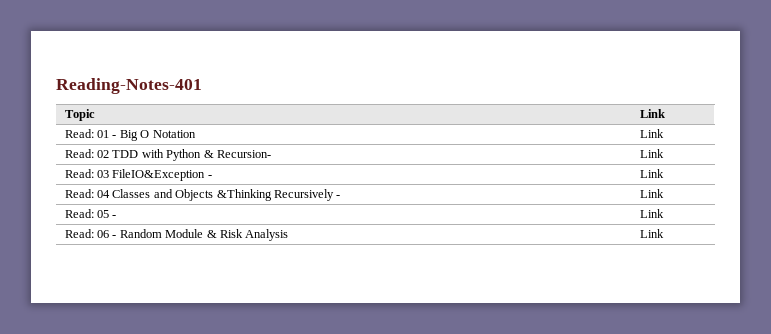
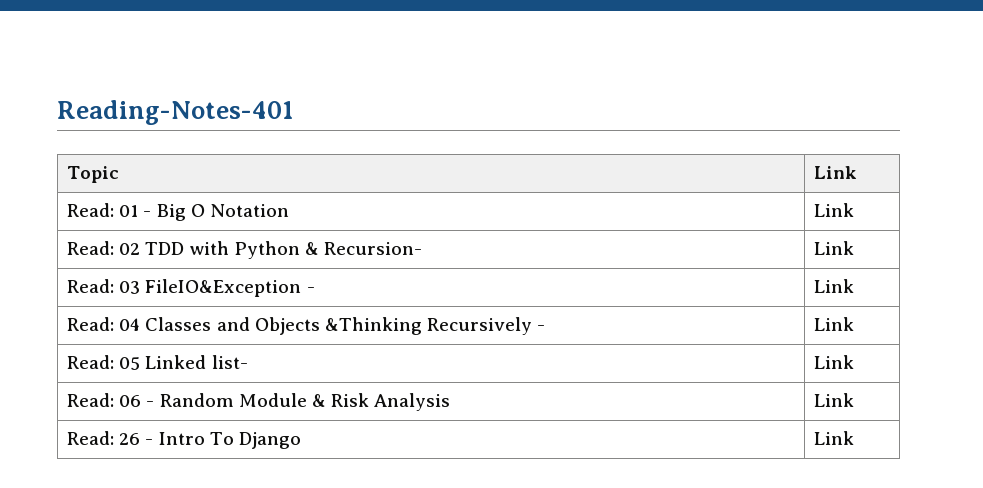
- Read: 05 - | Link
+ Read: 05 Linked list- | Link
+ Read: 26 - Intro To Django | Link

